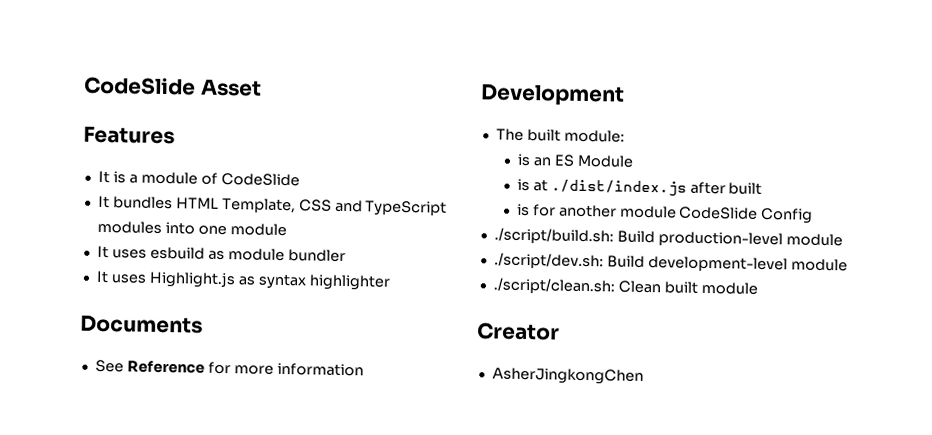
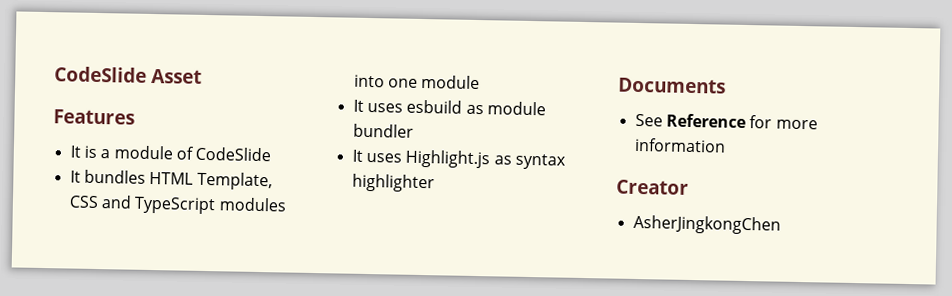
- Development
- The built module:
- is an ES Module
- is at ./dist/index.js after built
- is for another module CodeSlide Config
- ./script/build.sh: Build production-level module
- ./script/dev.sh: Build development-level module
- ./script/clean.sh: Clean built module

